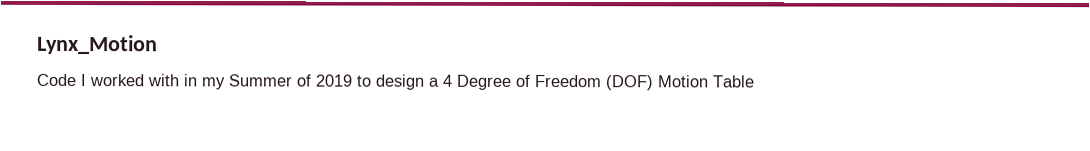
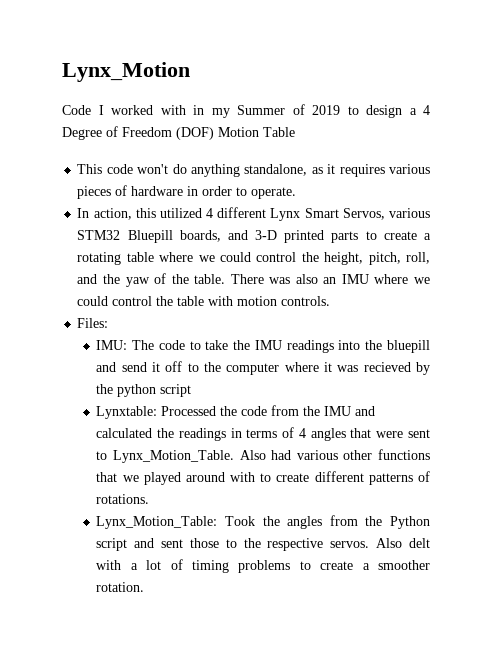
+ This code won't do anything standalone, as it requires various pieces of hardware in order to operate.
+ In action, this utilized 4 different Lynx Smart Servos, various STM32 Bluepill boards, and 3-D printed parts to create a rotating table where we could control the height, pitch, roll, and the yaw of the table. There was also an IMU where we could control the table with motion controls.
+ Files:
+ IMU: The code to take the IMU readings into the bluepill and send it off to the computer where it was recieved by the python script
+ Lynxtable: Processed the code from the IMU and calculated the readings in terms of 4 angles that were sent to Lynx_Motion_Table. Also had various other functions that we played around with to create different patterns of rotations.
+ Lynx_Motion_Table: Took the angles from the Python script and sent those to the respective servos. Also delt with a lot of timing problems to create a smoother rotation.

